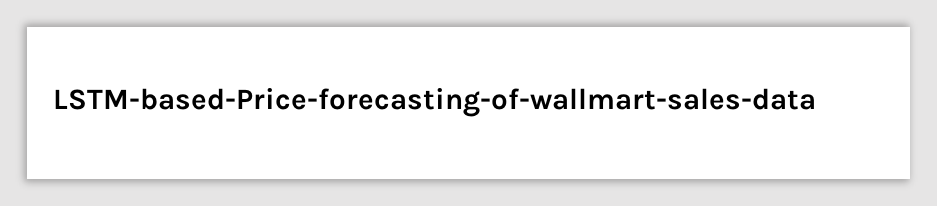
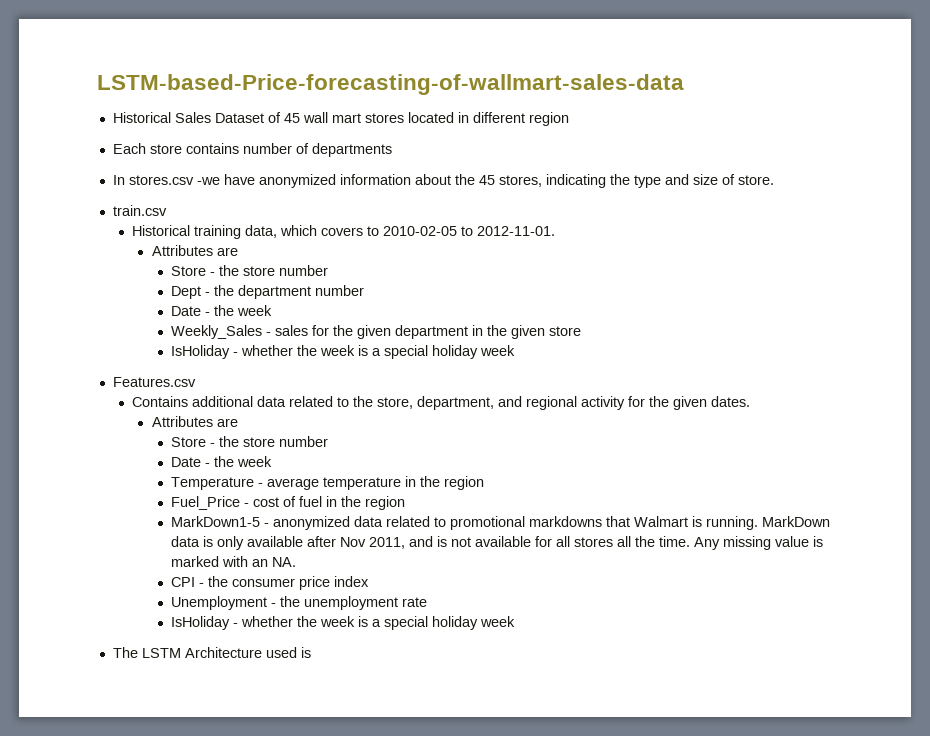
+ Historical Sales Dataset of 45 wall mart stores located in different region
+ Each store contains number of departments
+ In stores.csv -we have anonymized information about the 45 stores, indicating the type and size of store.
+ train.csv
+ Historical training data, which covers to 2010-02-05 to 2012-11-01.
+ Attributes are
+ Store - the store number
+ Dept - the department number
+ Date - the week
+ Weekly_Sales - sales for the given department in the given store
+ IsHoliday - whether the week is a special holiday week
+ Features.csv
+ Contains additional data related to the store, department, and regional activity for the given dates.
+ Attributes are
+ Store - the store number
+ Date - the week
+ Temperature - average temperature in the region
+ Fuel_Price - cost of fuel in the region
+ MarkDown1-5 - anonymized data related to promotional markdowns that Walmart is running. MarkDown data is only available after Nov 2011, and is not available for all stores all the time. Any missing value is marked with an NA.
+ CPI - the consumer price index
+ Unemployment - the unemployment rate
+ IsHoliday - whether the week is a special holiday week
+ The LSTM Architecture used is

